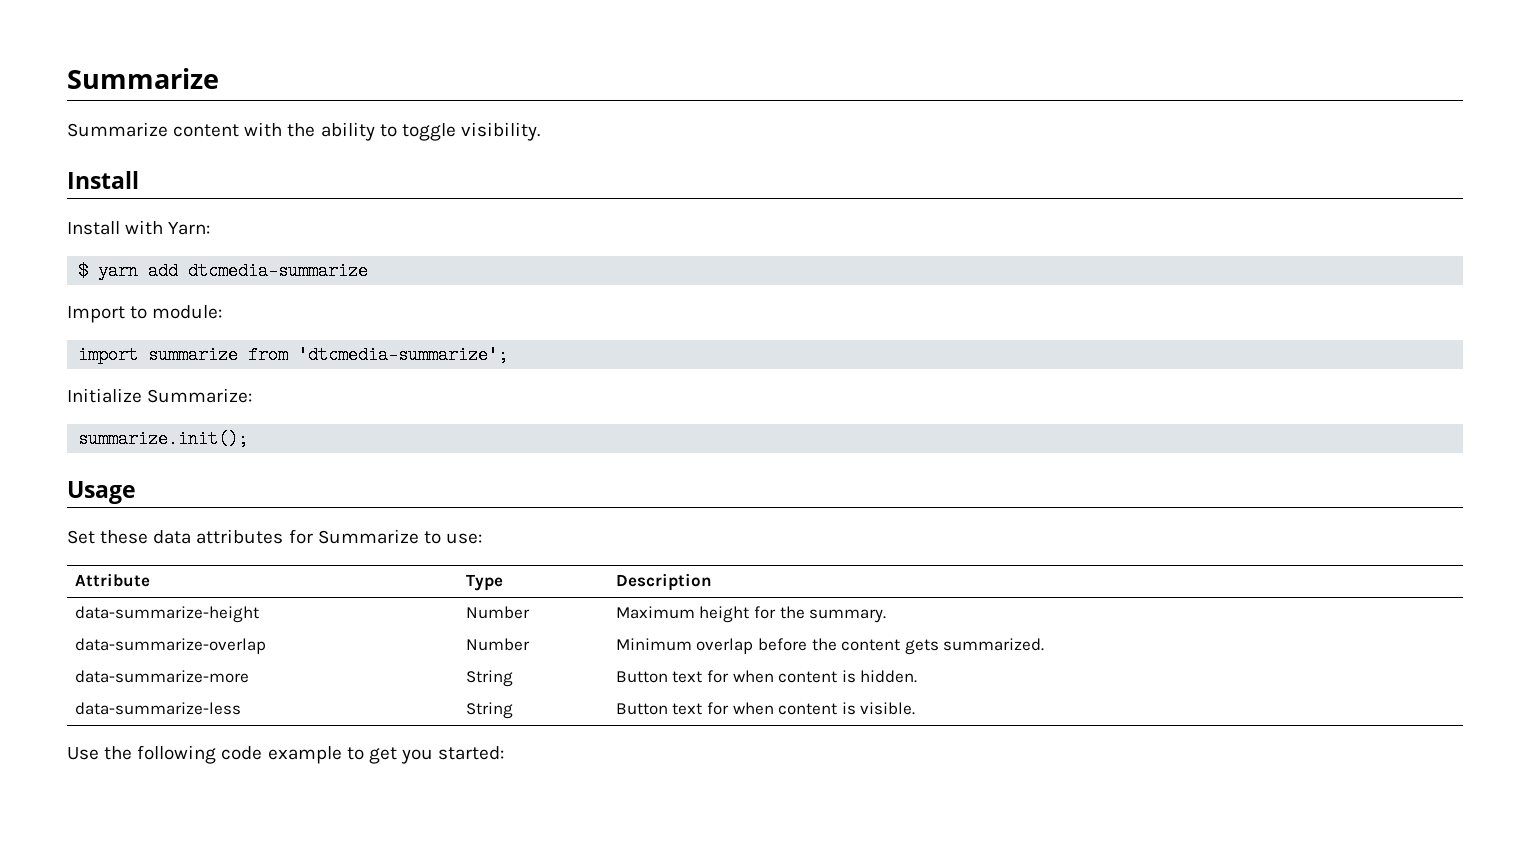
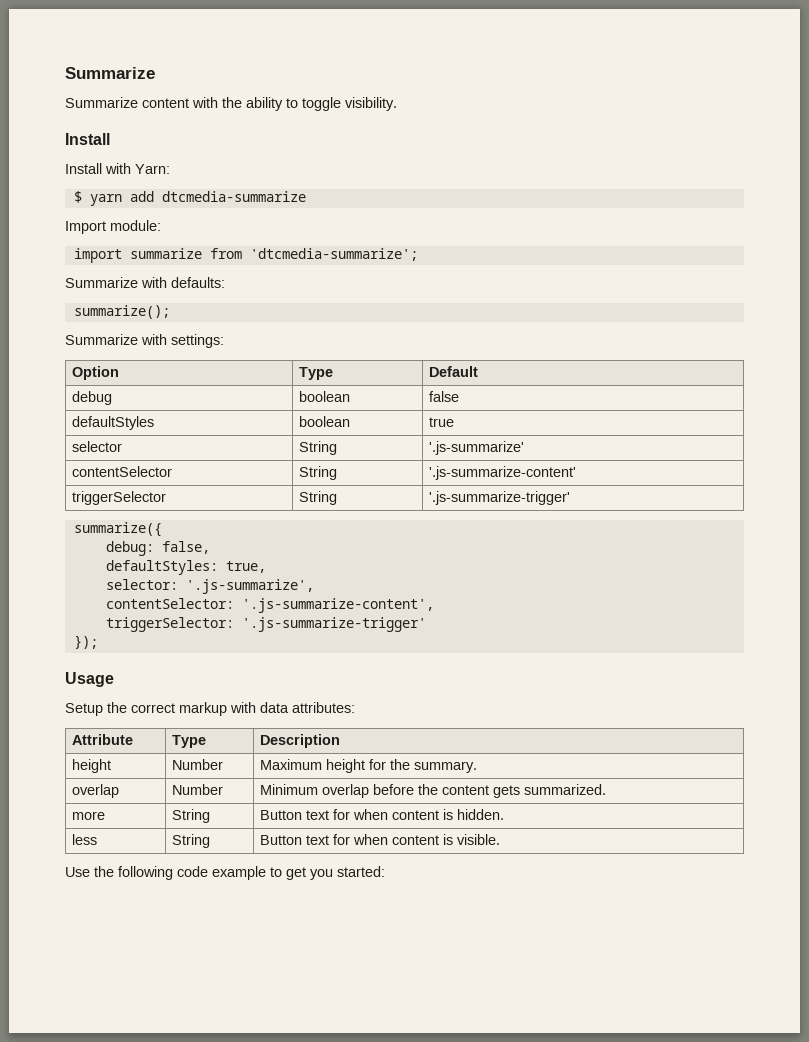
- Import to module:
+ Import module:
- Initialize Summarize:
- summarize.init();
+ Summarize with defaults:
+ summarize();
+ Summarize with settings:
+ Option | Type | Default
+ debug | boolean | false
+ defaultStyles | boolean | true
+ selector | String | '.js-summarize'
+ contentSelector | String | '.js-summarize-content'
+ triggerSelector | String | '.js-summarize-trigger'
+ summarize({
+ debug: false,
+ defaultStyles: true,
+ selector: '.js-summarize',
+ contentSelector: '.js-summarize-content',
+ triggerSelector: '.js-summarize-trigger'
+ });
  Usage
- Set these data attributes for Summarize to use:
+ Setup the correct markup with data attributes:
- data-summarize-height | Number | Maximum height for the summary.
+ height | Number | Maximum height for the summary.
- data-summarize-overlap | Number | Minimum overlap before the content gets summarized.
+ overlap | Number | Minimum overlap before the content gets summarized.
- data-summarize-more | String | Button text for when content is hidden.
+ more | String | Button text for when content is hidden.
- data-summarize-less | String | Button text for when content is visible.
+ less | String | Button text for when content is visible.

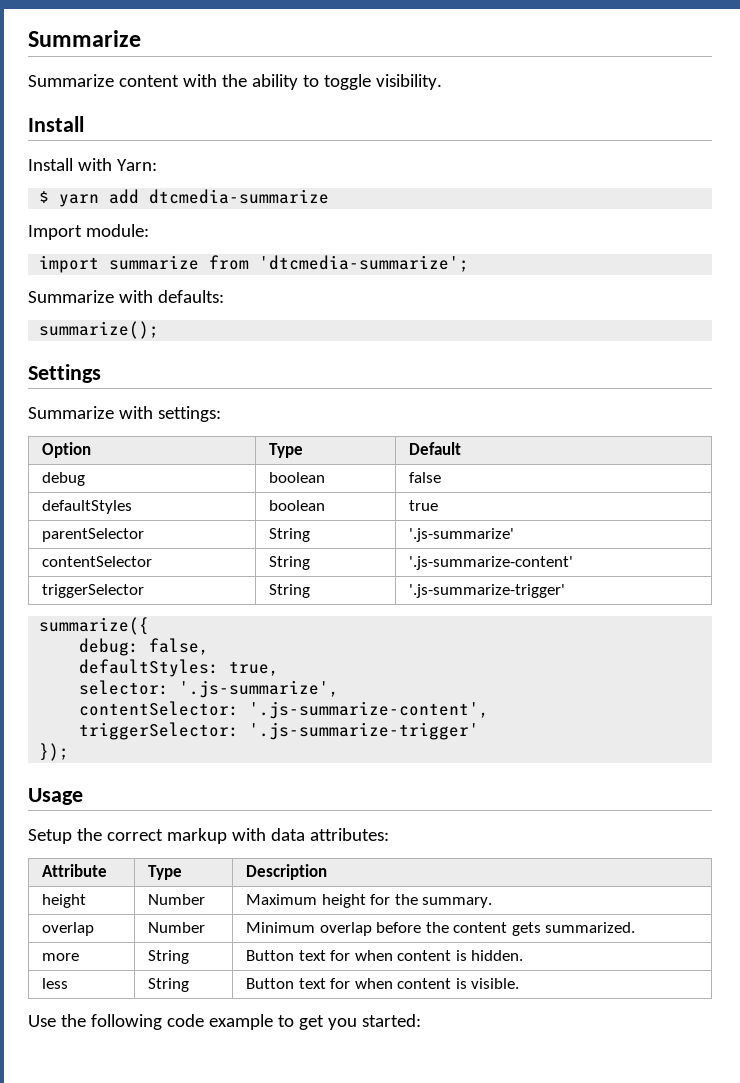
+ Settings
- selector | String | '.js-summarize'
+ parentSelector | String | '.js-summarize'

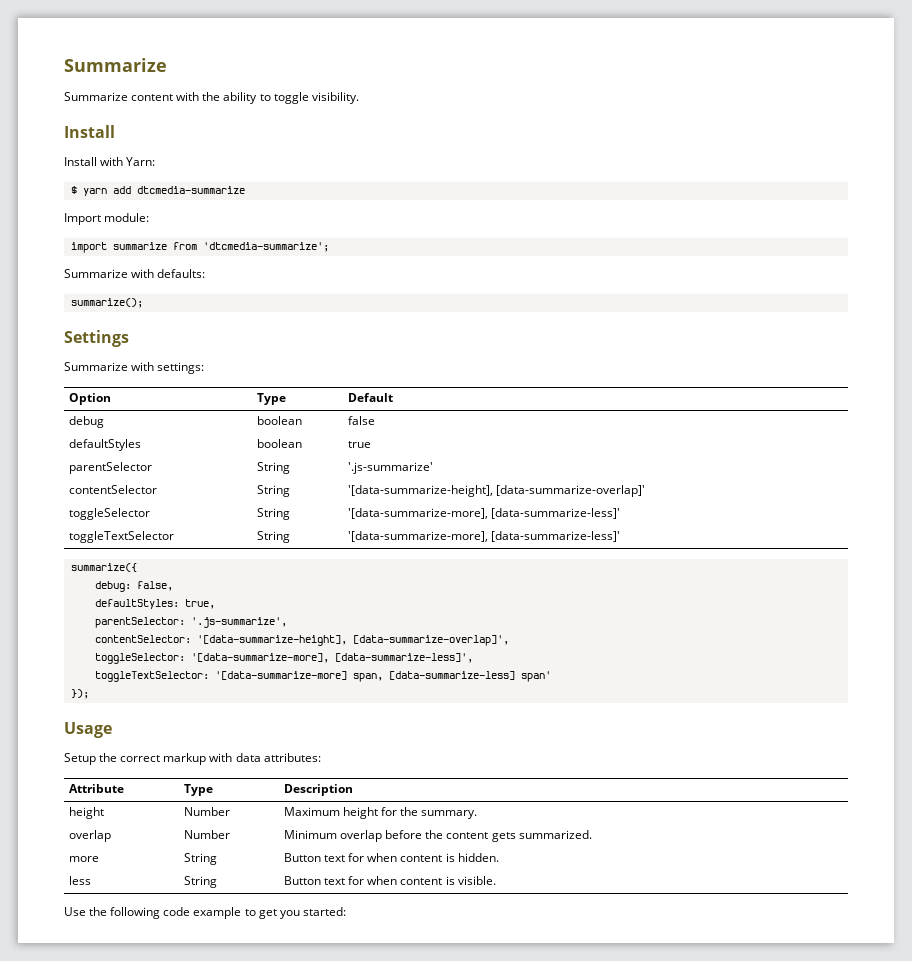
- contentSelector | String | '.js-summarize-content'
- triggerSelector | String | '.js-summarize-trigger'
+ contentSelector | String | '[data-summarize-height], [data-summarize-overlap]'
+ toggleSelector | String | '[data-summarize-more], [data-summarize-less]'
+ toggleTextSelector | String | '[data-summarize-more], [data-summarize-less]'
- selector: '.js-summarize',
+ parentSelector: '.js-summarize',
- contentSelector: '.js-summarize-content',
- triggerSelector: '.js-summarize-trigger'
+ contentSelector: '[data-summarize-height], [data-summarize-overlap]',
+ toggleSelector: '[data-summarize-more], [data-summarize-less]',
+ toggleTextSelector: '[data-summarize-more] span, [data-summarize-less] span'

